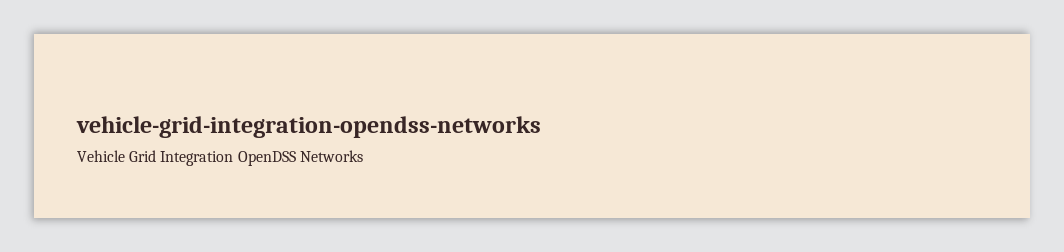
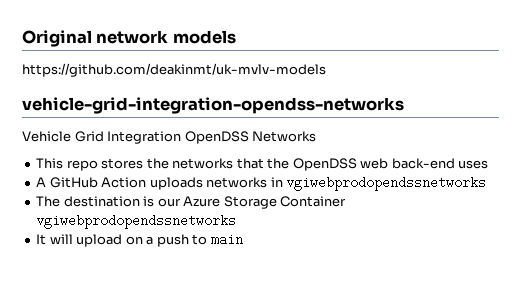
+ Original network models
+ https://github.com/deakinmt/uk-mvlv-models
+ This repo stores the networks that the OpenDSS web back-end uses
+ A GitHub Action uploads networks in vgiwebprodopendssnetworks
+ The destination is our Azure Storage Container vgiwebprodopendssnetworks
+ It will upload on a push to main

